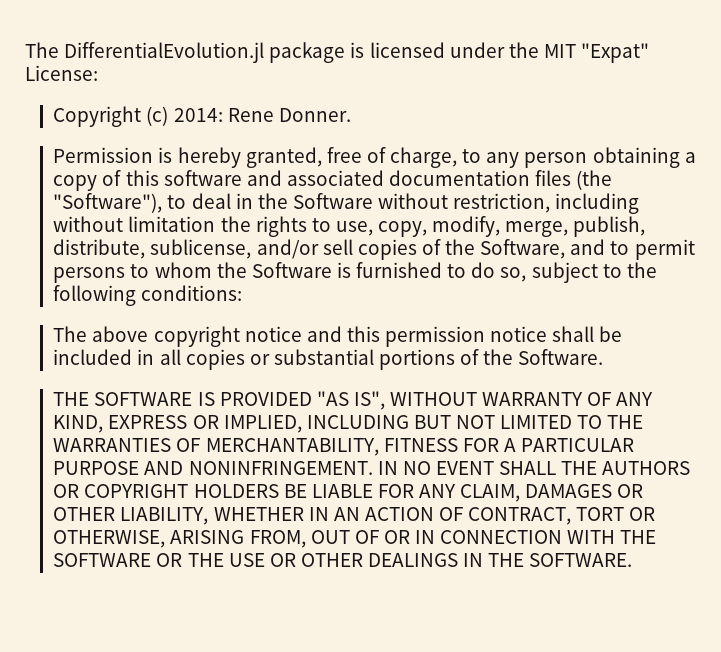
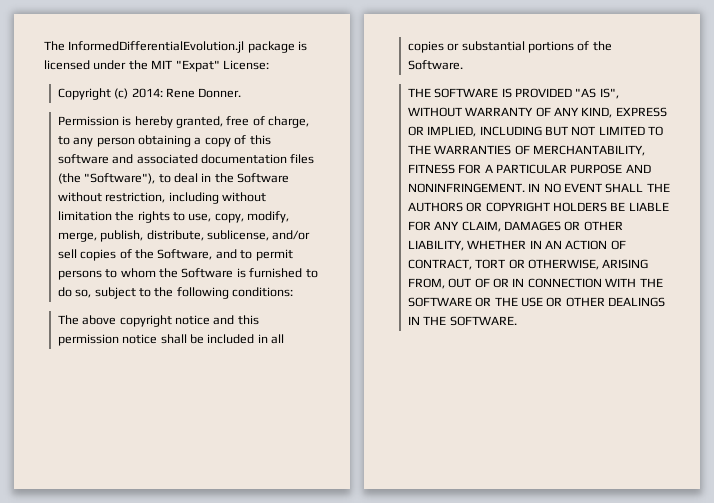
- The DifferentialEvolution.jl package is licensed under the MIT "Expat" License:
+ The InformedDifferentialEvolution.jl package is licensed under the MIT "Expat" License:

